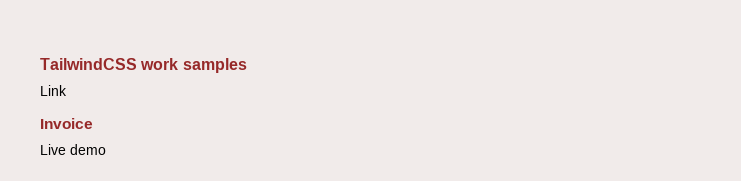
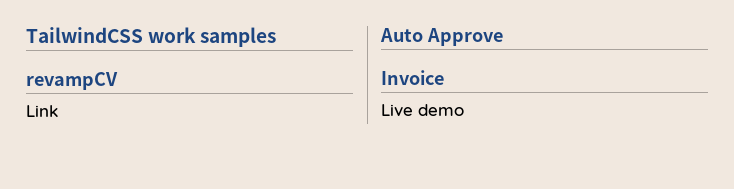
+ revampCV
+ Auto Approve

